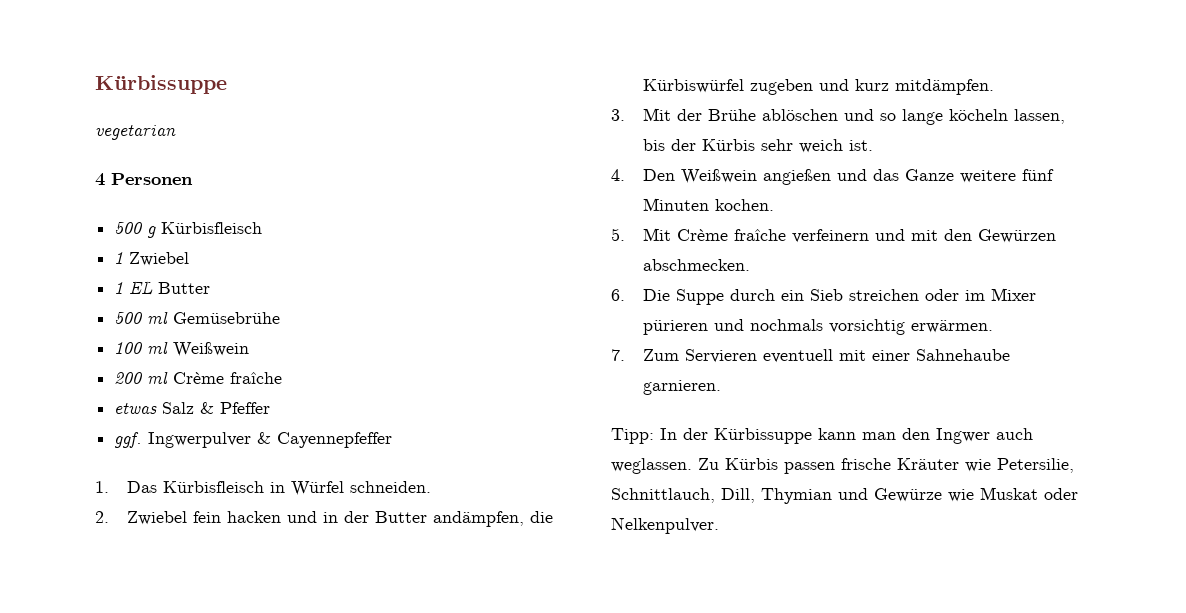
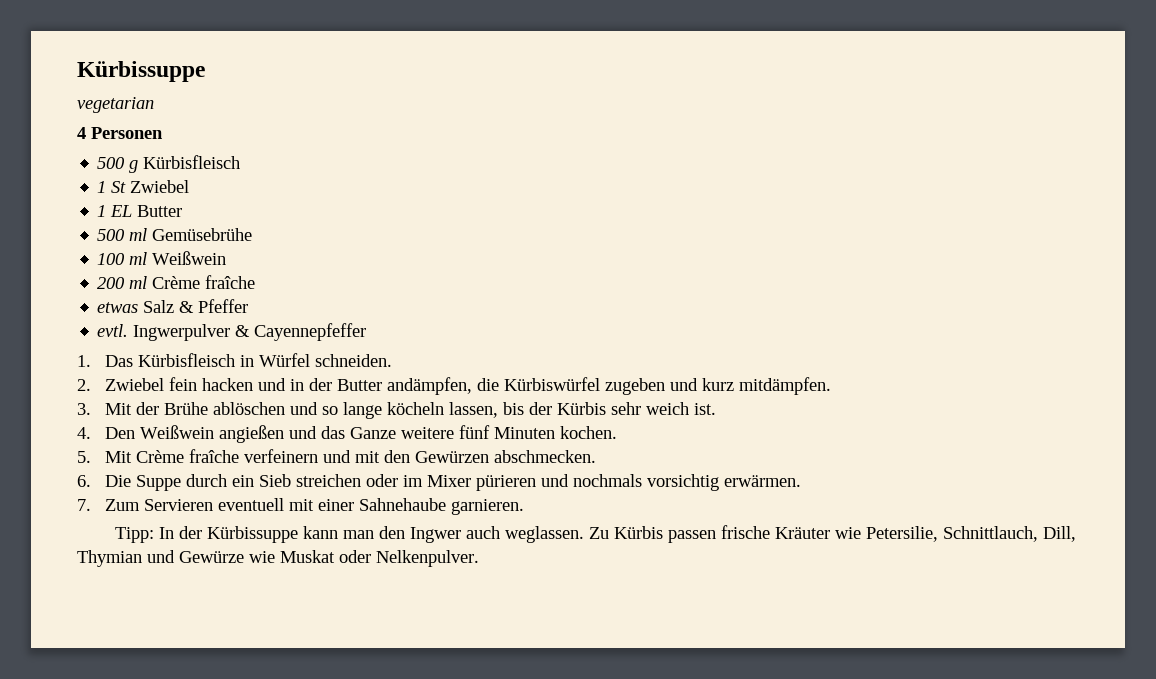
- 1 Zwiebel
+ 1 St Zwiebel
- ggf. Ingwerpulver & Cayennepfeffer
+ evtl. Ingwerpulver & Cayennepfeffer

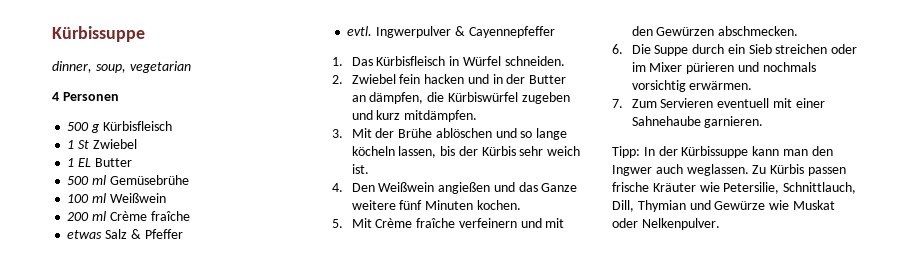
- vegetarian
+ dinner, soup, vegetarian
- 2. Zwiebel fein hacken und in der Butter andämpfen, die Kürbiswürfel zugeben und kurz mitdämpfen.
+ 2. Zwiebel fein hacken und in der Butter an dämpfen, die Kürbiswürfel zugeben und kurz mitdämpfen.

